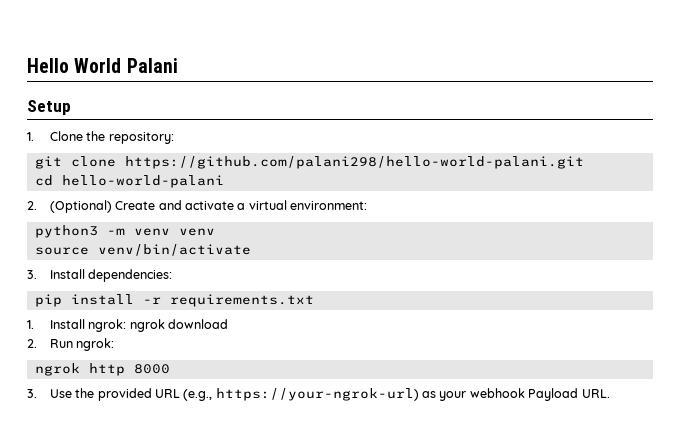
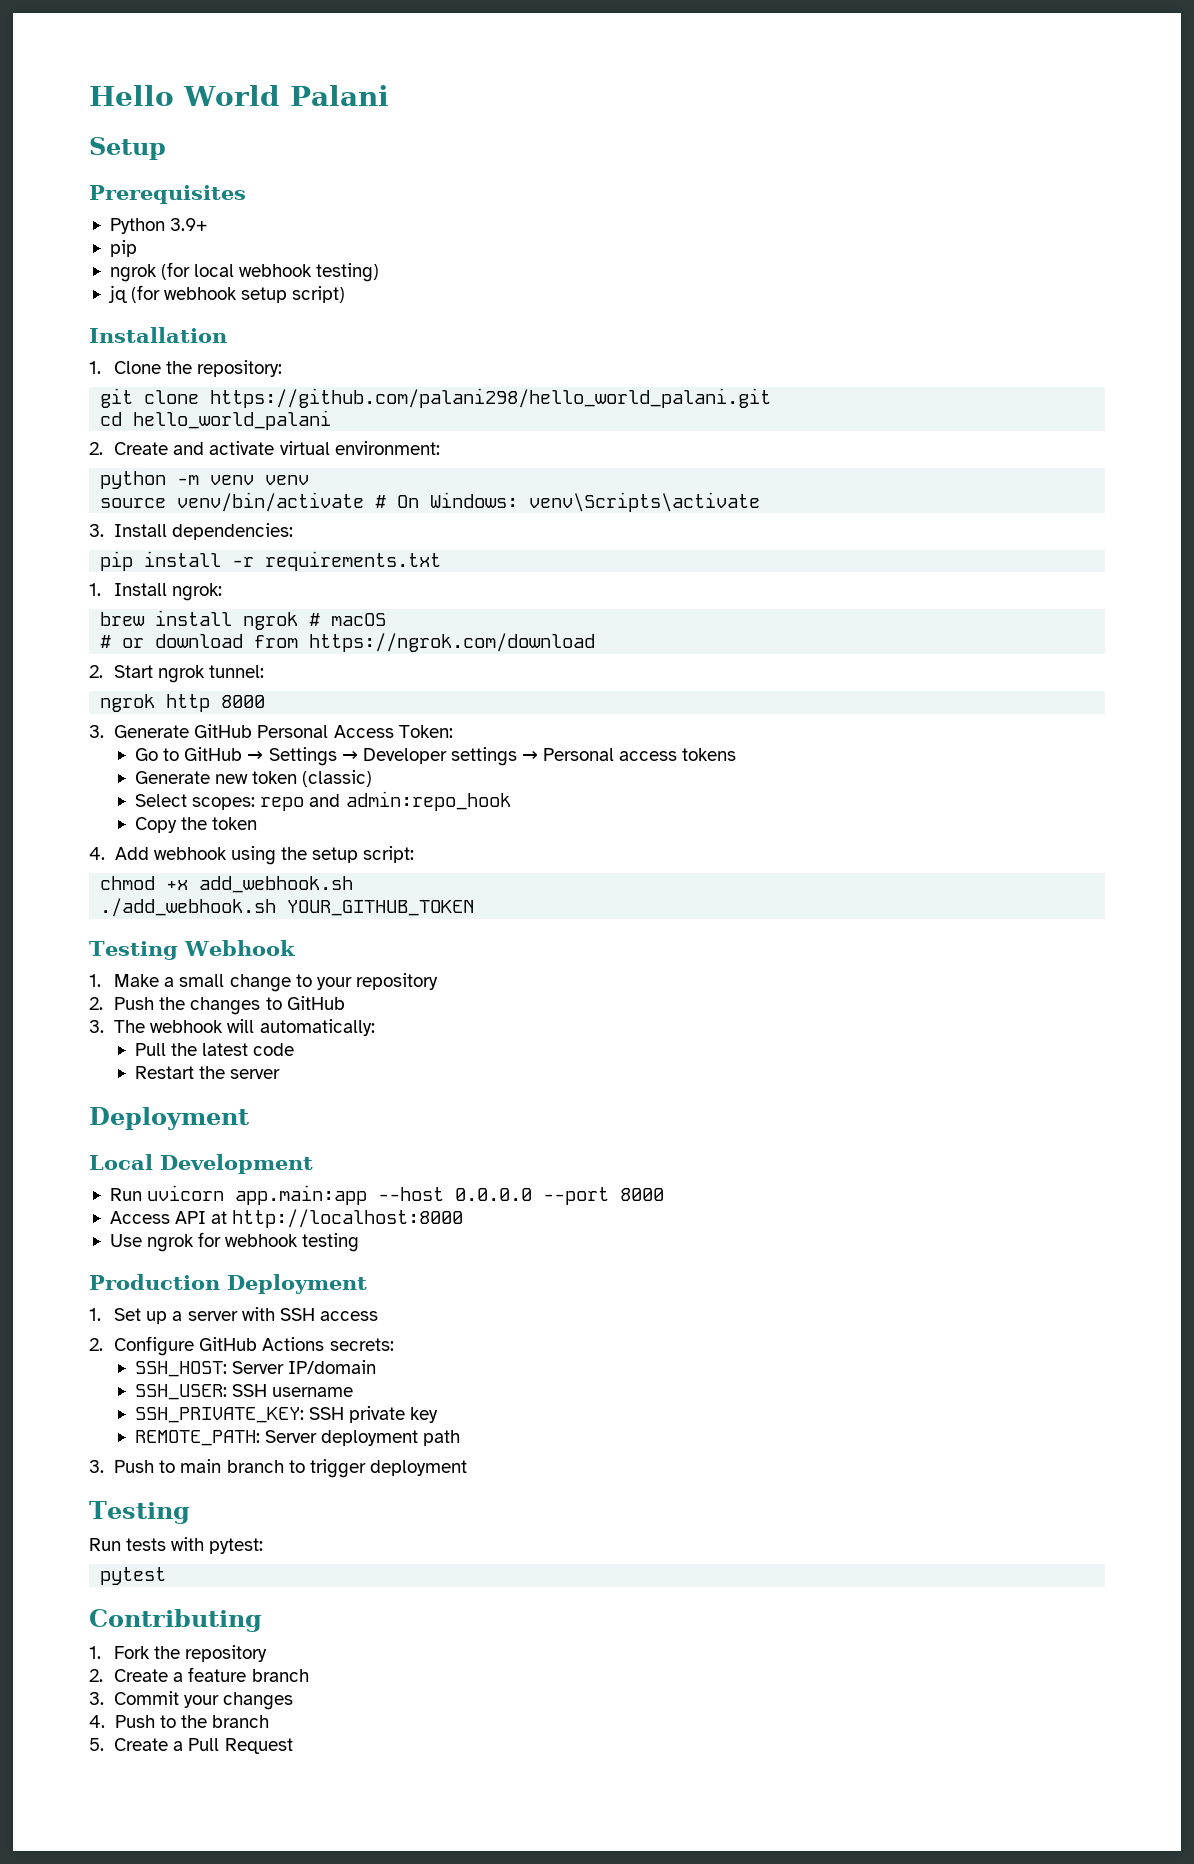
+ Prerequisites
+ Python 3.9+
+ pip
+ ngrok (for local webhook testing)
+ jq (for webhook setup script)
+ Installation
- git clone https://github.com/palani298/hello-world-palani.git
+ git clone https://github.com/palani298/hello_world_palani.git
- cd hello-world-palani
- 2. (Optional) Create and activate a virtual environment:
+ cd hello_world_palani
+ 2. Create and activate virtual environment:
- python3 -m venv venv
+ python -m venv venv
- source venv/bin/activate
+ source venv/bin/activate # On Windows: venv\Scripts\activate
- 1. Install ngrok: ngrok download
- 2. Run ngrok:
+ 1. Install ngrok:
+ brew install ngrok # macOS
+ # or download from https://ngrok.com/download
+ 2. Start ngrok tunnel:
- 3. Use the provided URL (e.g., https://your-ngrok-url) as your webhook Payload URL.
+ 3. Generate GitHub Personal Access Token:
+ Go to GitHub → Settings → Developer settings → Personal access tokens
+ Generate new token (classic)
+ Select scopes: repo and admin:repo_hook
+ Copy the token
+ 4. Add webhook using the setup script:
+ chmod +x add_webhook.sh
+ ./add_webhook.sh YOUR_GITHUB_TOKEN
+ Testing Webhook
+ 1. Make a small change to your repository
+ 2. Push the changes to GitHub
+ 3. The webhook will automatically:
+ Pull the latest code
+ Restart the server
+ Deployment
+ Local Development
+ Run uvicorn app.main:app --host 0.0.0.0 --port 8000
+ Access API at http://localhost:8000
+ Use ngrok for webhook testing
+ Production Deployment
+ 1. Set up a server with SSH access
+ 2. Configure GitHub Actions secrets:
+ SSH_HOST: Server IP/domain
+ SSH_USER: SSH username
+ SSH_PRIVATE_KEY: SSH private key
+ REMOTE_PATH: Server deployment path
+ 3. Push to main branch to trigger deployment
+ Testing
+ Run tests with pytest:
+ pytest
+ Contributing
+ 1. Fork the repository
+ 2. Create a feature branch
+ 3. Commit your changes
+ 4. Push to the branch
+ 5. Create a Pull Request

